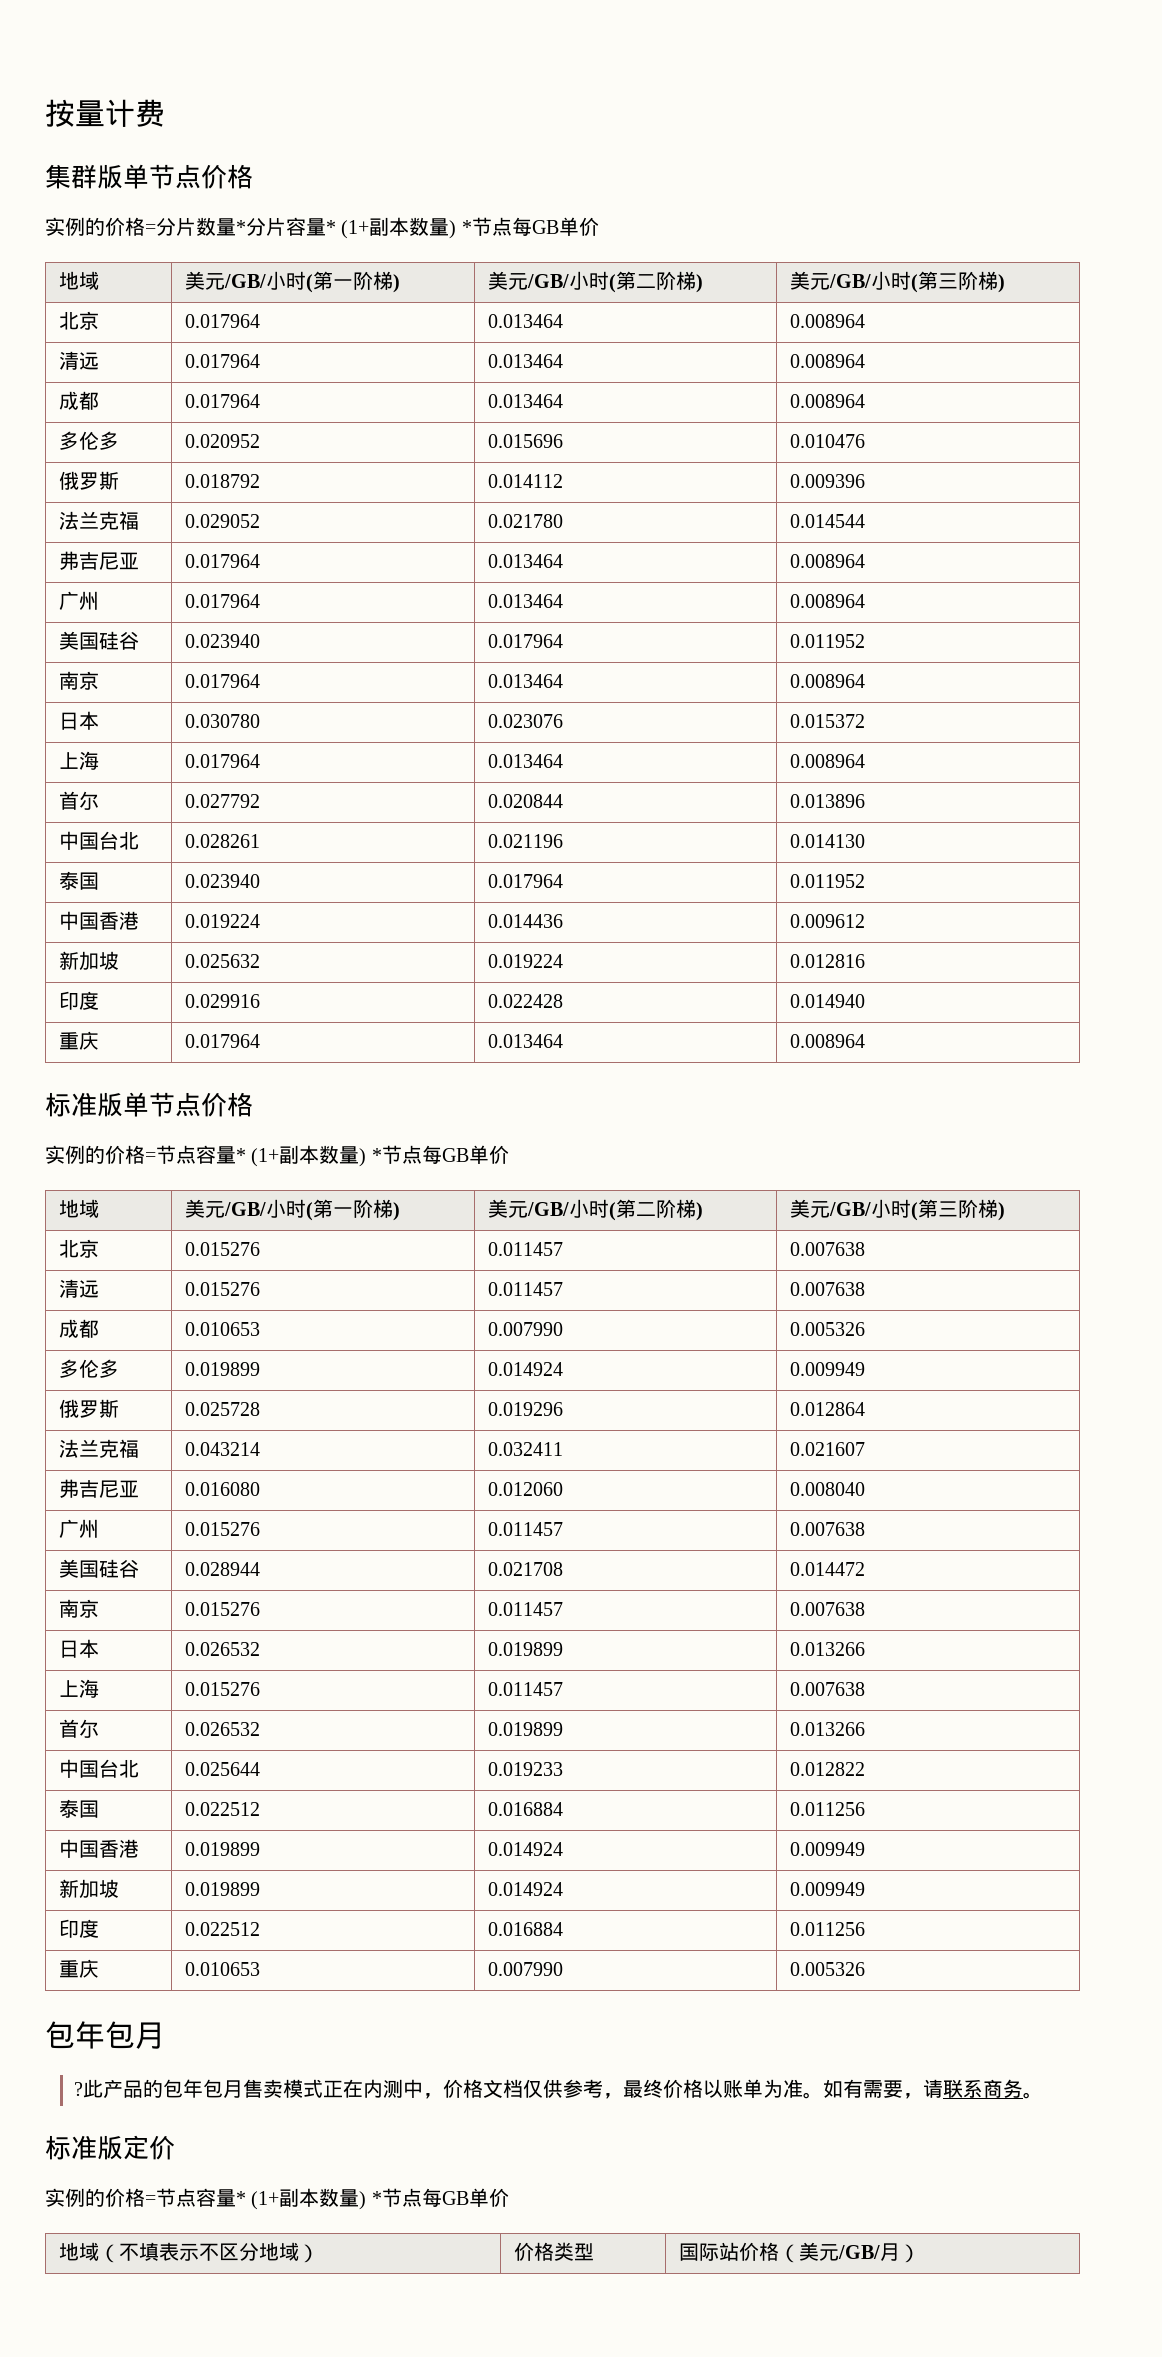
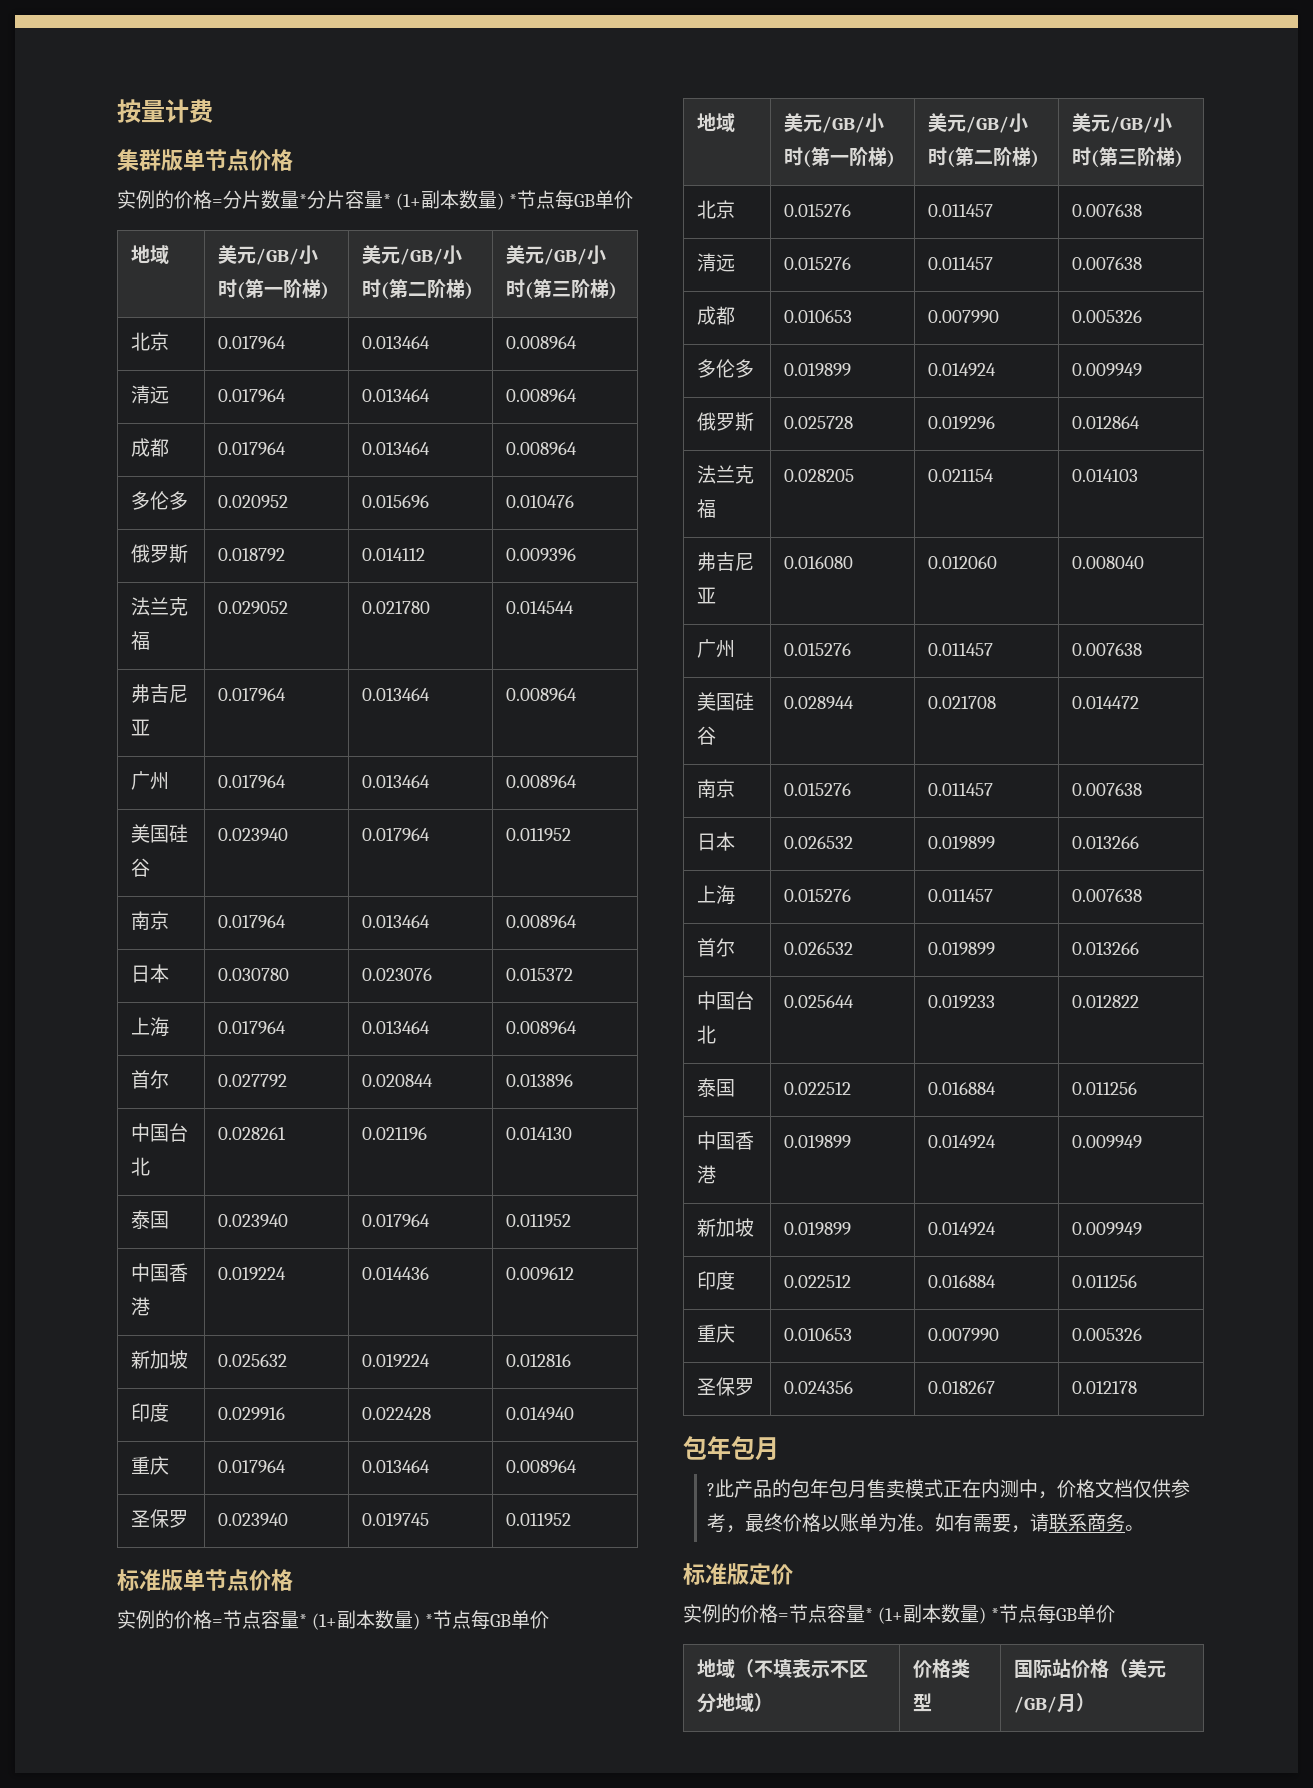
+ 圣保罗 | 0.023940 | 0.019745 | 0.011952
- 法兰克福 | 0.043214 | 0.032411 | 0.021607
+ 法兰克福 | 0.028205 | 0.021154 | 0.014103
+ 圣保罗 | 0.024356 | 0.018267 | 0.012178

